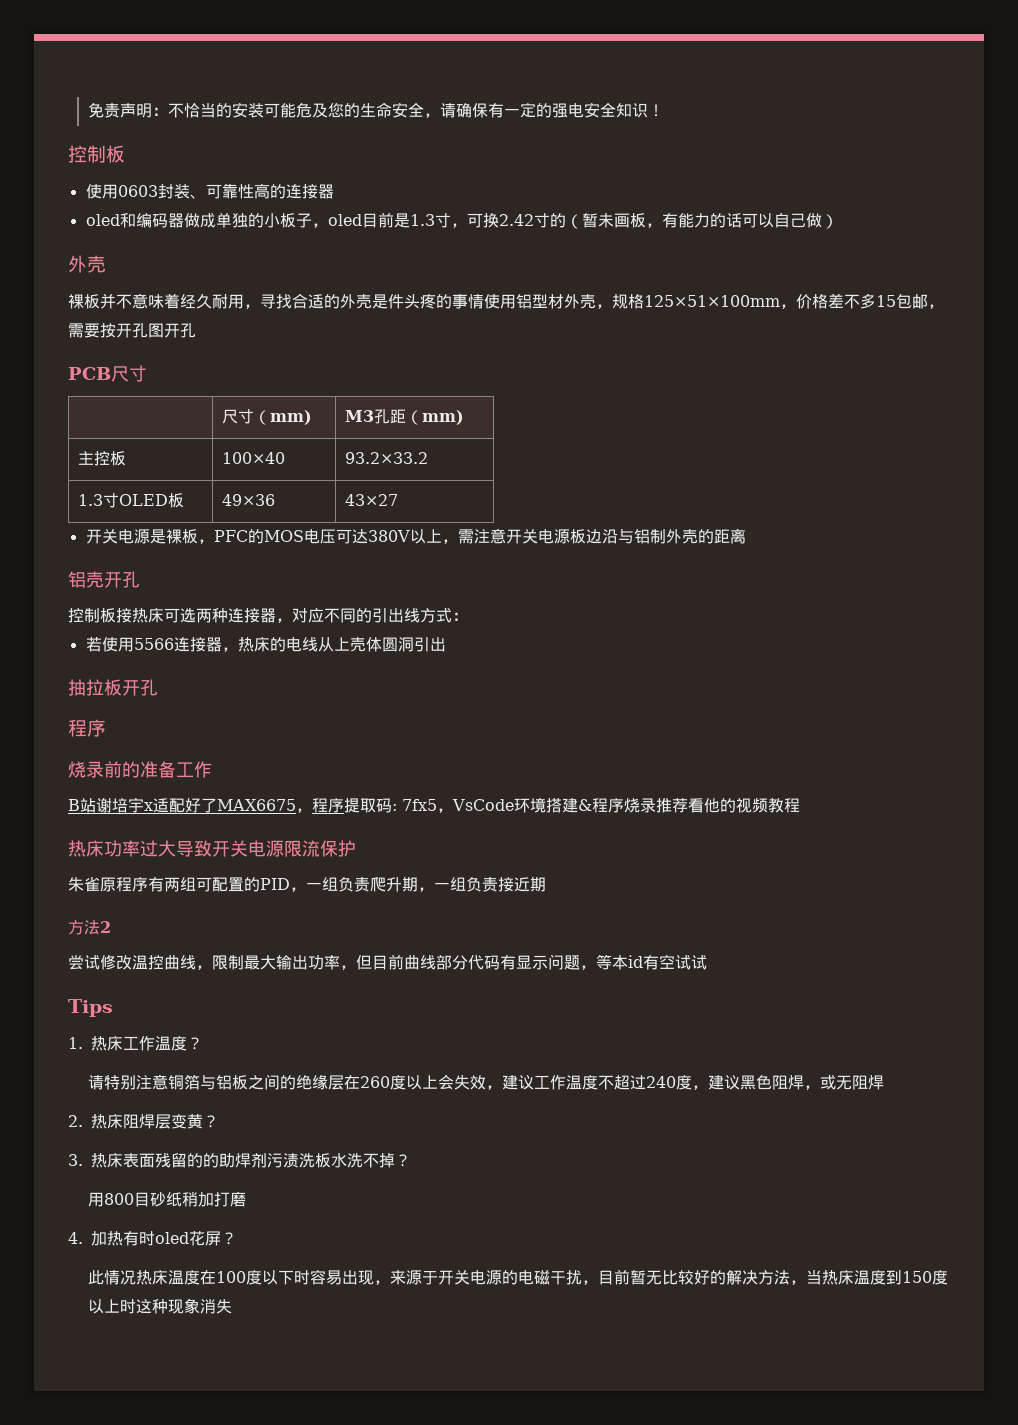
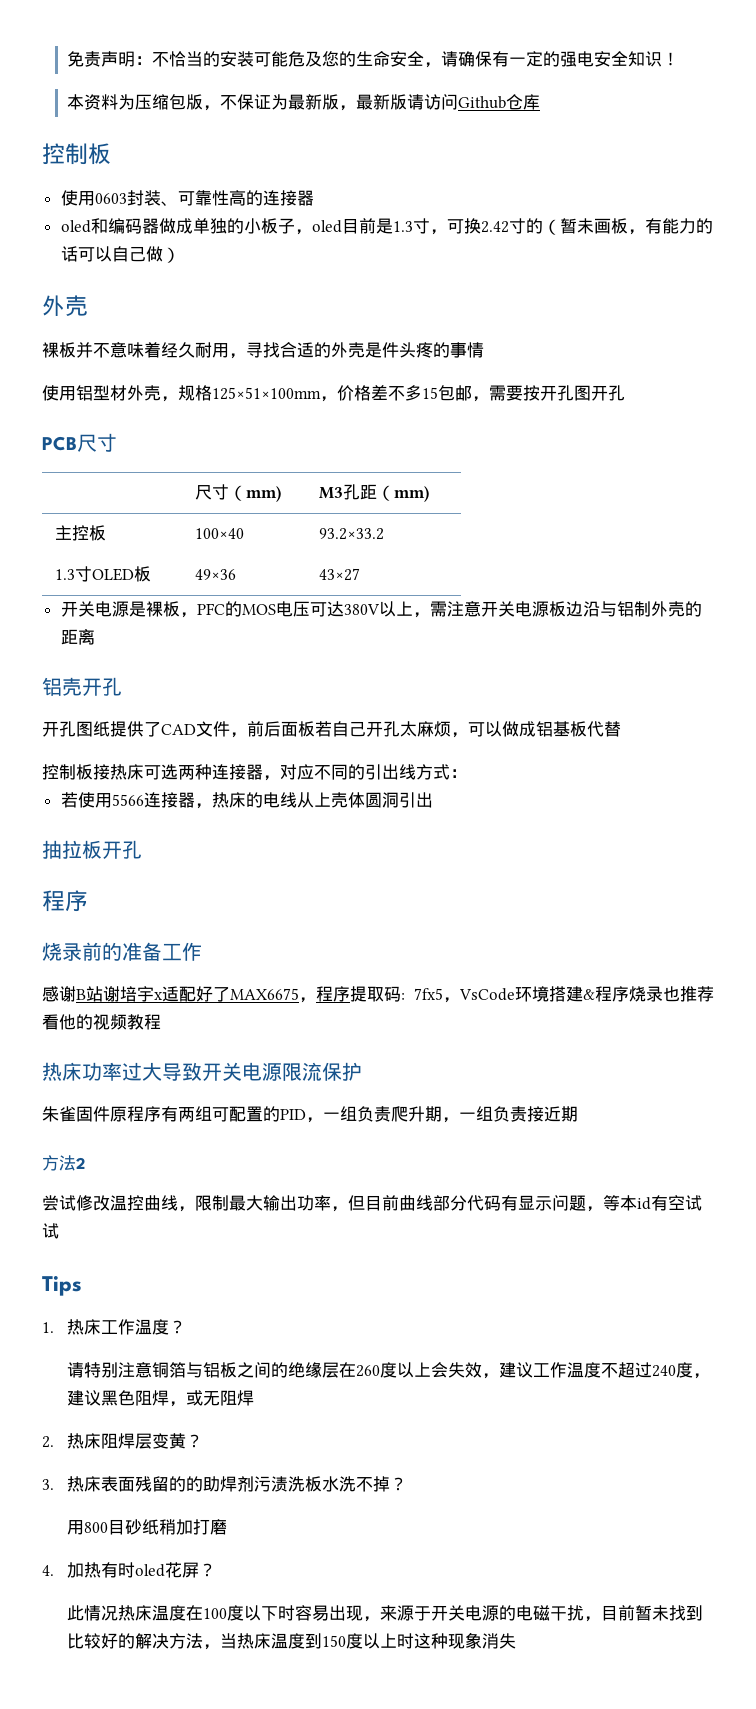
+ 本资料为压缩包版，不保证为最新版，最新版请访问Github仓库
- 裸板并不意味着经久耐用，寻找合适的外壳是件头疼的事情使用铝型材外壳，规格125×51×100mm，价格差不多15包邮，需要按开孔图开孔
+ 裸板并不意味着经久耐用，寻找合适的外壳是件头疼的事情
+ 使用铝型材外壳，规格125×51×100mm，价格差不多15包邮，需要按开孔图开孔
+ 开孔图纸提供了CAD文件，前后面板若自己开孔太麻烦，可以做成铝基板代替
- B站谢培宇x适配好了MAX6675，程序提取码: 7fx5，VsCode环境搭建&程序烧录推荐看他的视频教程
+ 感谢B站谢培宇x适配好了MAX6675，程序提取码: 7fx5，VsCode环境搭建&程序烧录也推荐看他的视频教程
- 朱雀原程序有两组可配置的PID，一组负责爬升期，一组负责接近期
+ 朱雀固件原程序有两组可配置的PID，一组负责爬升期，一组负责接近期
- 此情况热床温度在100度以下时容易出现，来源于开关电源的电磁干扰，目前暂无比较好的解决方法，当热床温度到150度以上时这种现象消失
+ 此情况热床温度在100度以下时容易出现，来源于开关电源的电磁干扰，目前暂未找到比较好的解决方法，当热床温度到150度以上时这种现象消失

